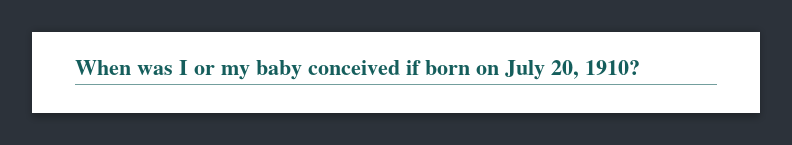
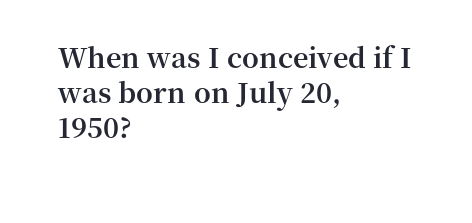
- When was I or my baby conceived if born on July 20, 1910?
+ When was I conceived if I was born on July 20, 1950?

